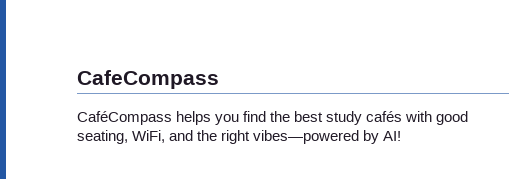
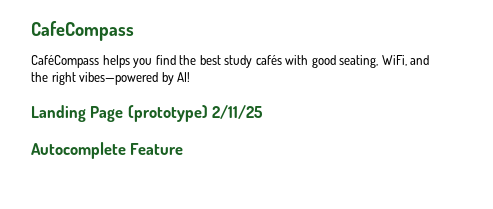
+ Landing Page (prototype) 2/11/25
+ Autocomplete Feature

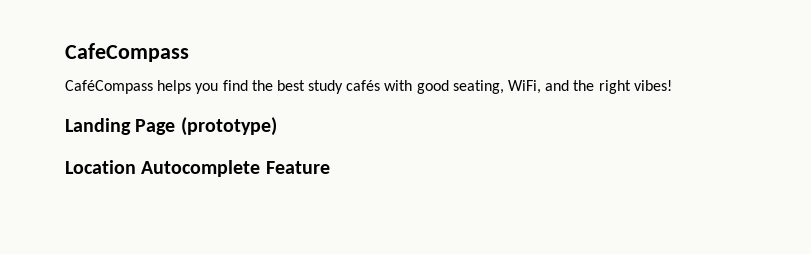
- CaféCompass helps you find the best study cafés with good seating, WiFi, and the right vibes—powered by AI!
+ CaféCompass helps you find the best study cafés with good seating, WiFi, and the right vibes!
- Landing Page (prototype) 2/11/25
- Autocomplete Feature
+ Landing Page (prototype)
+ Location Autocomplete Feature

